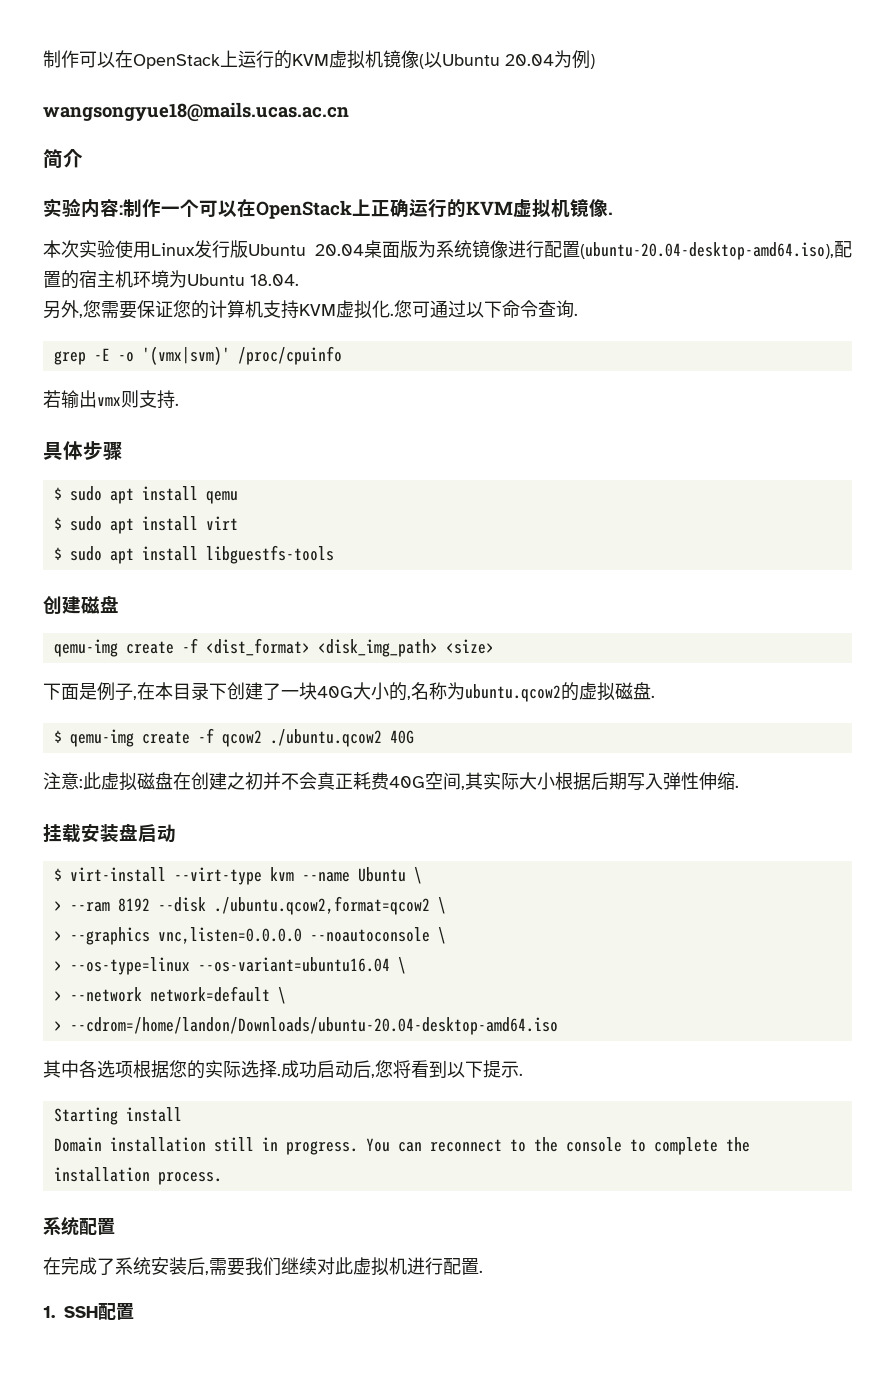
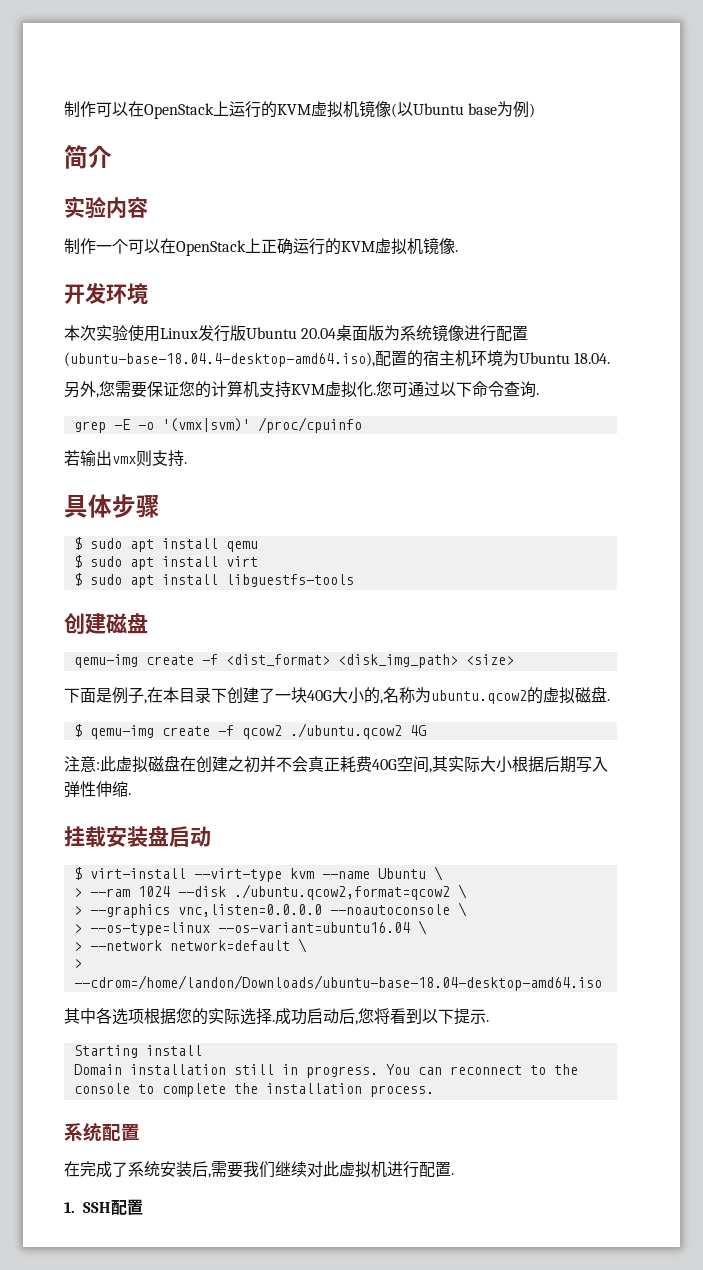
- 制作可以在OpenStack上运行的KVM虚拟机镜像(以Ubuntu 20.04为例)
+ 制作可以在OpenStack上运行的KVM虚拟机镜像(以Ubuntu base为例)
- wangsongyue18@mails.ucas.ac.cn
- 实验内容:制作一个可以在OpenStack上正确运行的KVM虚拟机镜像.
+ 实验内容
+ 制作一个可以在OpenStack上正确运行的KVM虚拟机镜像.
+ 开发环境
- 本次实验使用Linux发行版Ubuntu 20.04桌面版为系统镜像进行配置(ubuntu-20.04-desktop-amd64.iso),配置的宿主机环境为Ubuntu 18.04.
+ 本次实验使用Linux发行版Ubuntu 20.04桌面版为系统镜像进行配置(ubuntu-base-18.04.4-desktop-amd64.iso),配置的宿主机环境为Ubuntu 18.04.
- $ qemu-img create -f qcow2 ./ubuntu.qcow2 40G
+ $ qemu-img create -f qcow2 ./ubuntu.qcow2 4G
- > --ram 8192 --disk ./ubuntu.qcow2,format=qcow2 \
+ > --ram 1024 --disk ./ubuntu.qcow2,format=qcow2 \
- > --cdrom=/home/landon/Downloads/ubuntu-20.04-desktop-amd64.iso
+ > --cdrom=/home/landon/Downloads/ubuntu-base-18.04-desktop-amd64.iso

